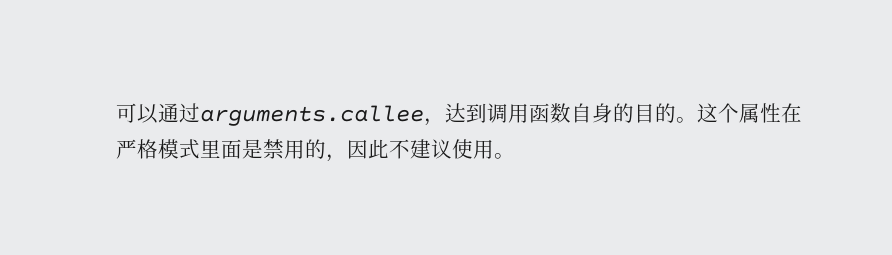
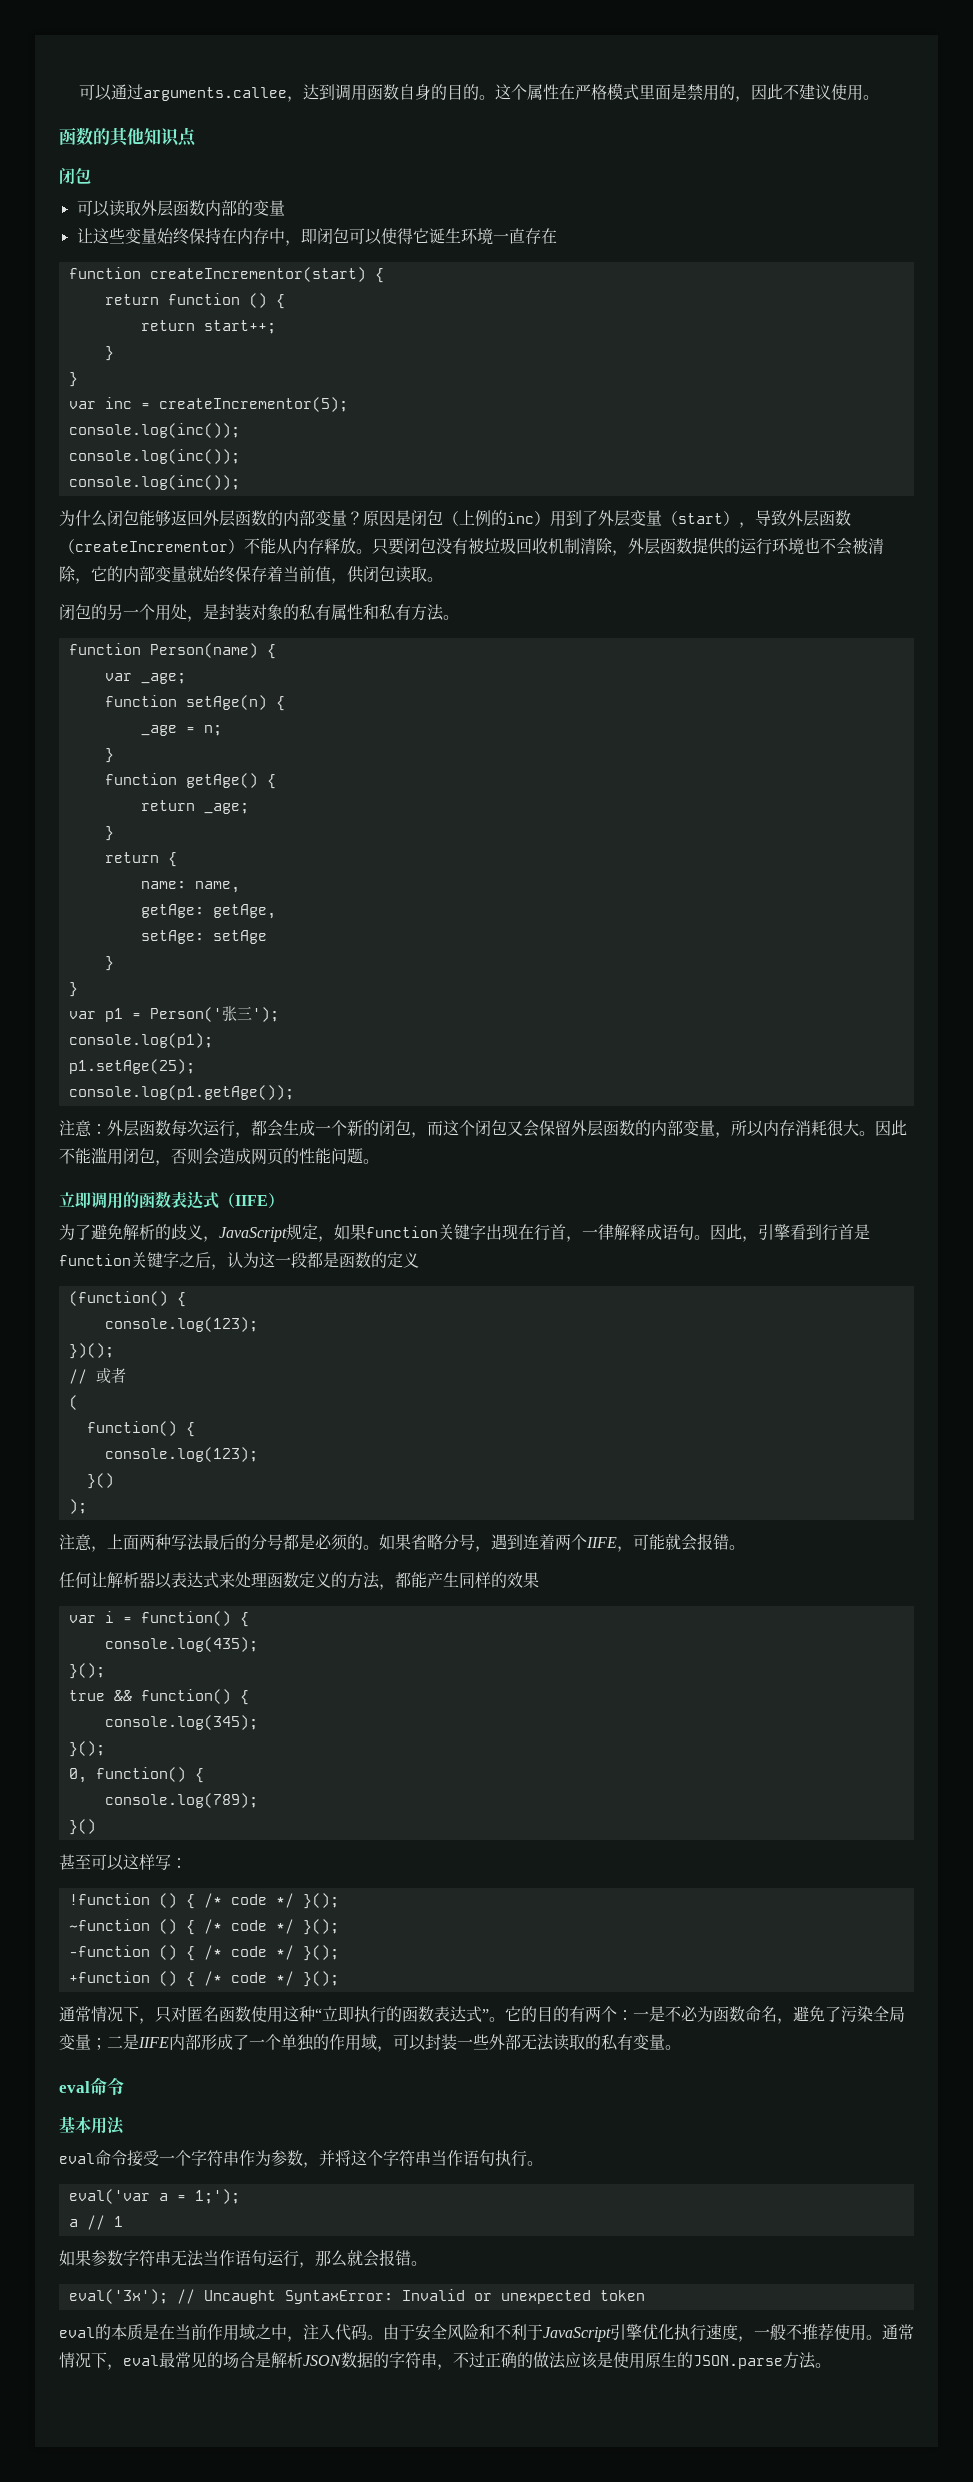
+ 函数的其他知识点
+ 闭包
+ 可以读取外层函数内部的变量
+ 让这些变量始终保持在内存中，即闭包可以使得它诞生环境一直存在
+ function createIncrementor(start) {
+ return function () {
+ return start++;
+ }
+ }
+ var inc = createIncrementor(5);
+ console.log(inc());
+ console.log(inc());
+ console.log(inc());
+ 为什么闭包能够返回外层函数的内部变量？原因是闭包（上例的inc）用到了外层变量（start），导致外层函数（createIncrementor）不能从内存释放。只要闭包没有被垃圾回收机制清除，外层函数提供的运行环境也不会被清除，它的内部变量就始终保存着当前值，供闭包读取。
+ 闭包的另一个用处，是封装对象的私有属性和私有方法。
+ function Person(name) {
+ var _age;
+ function setAge(n) {
+ _age = n;
+ }
+ function getAge() {
+ return _age;
+ }
+ return {
+ name: name,
+ getAge: getAge,
+ setAge: setAge
+ }
+ }
+ var p1 = Person('张三');
+ console.log(p1);
+ p1.setAge(25);
+ console.log(p1.getAge());
+ 注意：外层函数每次运行，都会生成一个新的闭包，而这个闭包又会保留外层函数的内部变量，所以内存消耗很大。因此不能滥用闭包，否则会造成网页的性能问题。
+ 立即调用的函数表达式（IIFE）
+ 为了避免解析的歧义，JavaScript规定，如果function关键字出现在行首，一律解释成语句。因此，引擎看到行首是function关键字之后，认为这一段都是函数的定义
+ (function() {
+ console.log(123);
+ })();
+ // 或者
+ (
+ function() {
+ console.log(123);
+ }()
+ );
+ 注意，上面两种写法最后的分号都是必须的。如果省略分号，遇到连着两个IIFE，可能就会报错。
+ 任何让解析器以表达式来处理函数定义的方法，都能产生同样的效果
+ var i = function() {
+ console.log(435);
+ }();
+ true && function() {
+ console.log(345);
+ }();
+ 0, function() {
+ console.log(789);
+ }()
+ 甚至可以这样写：
+ !function () { /* code */ }();
+ ~function () { /* code */ }();
+ -function () { /* code */ }();
+ +function () { /* code */ }();
+ 通常情况下，只对匿名函数使用这种“立即执行的函数表达式”。它的目的有两个：一是不必为函数命名，避免了污染全局变量；二是IIFE内部形成了一个单独的作用域，可以封装一些外部无法读取的私有变量。
+ eval命令
+ 基本用法
+ eval命令接受一个字符串作为参数，并将这个字符串当作语句执行。
+ eval('var a = 1;');
+ a // 1
+ 如果参数字符串无法当作语句运行，那么就会报错。
+ eval('3x'); // Uncaught SyntaxError: Invalid or unexpected token
+ eval的本质是在当前作用域之中，注入代码。由于安全风险和不利于JavaScript引擎优化执行速度，一般不推荐使用。通常情况下，eval最常见的场合是解析JSON数据的字符串，不过正确的做法应该是使用原生的JSON.parse方法。

